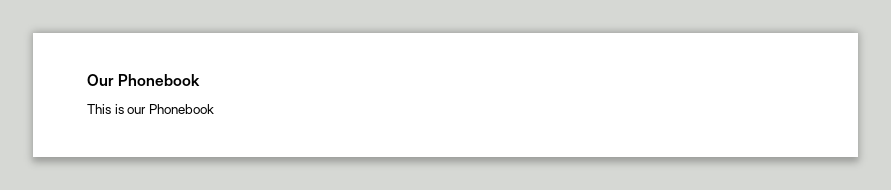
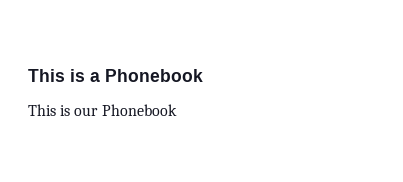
- Our Phonebook
+ This is a Phonebook

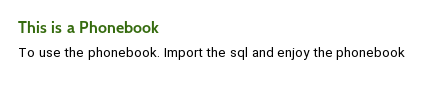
- This is our Phonebook
+ To use the phonebook. Import the sql and enjoy the phonebook

